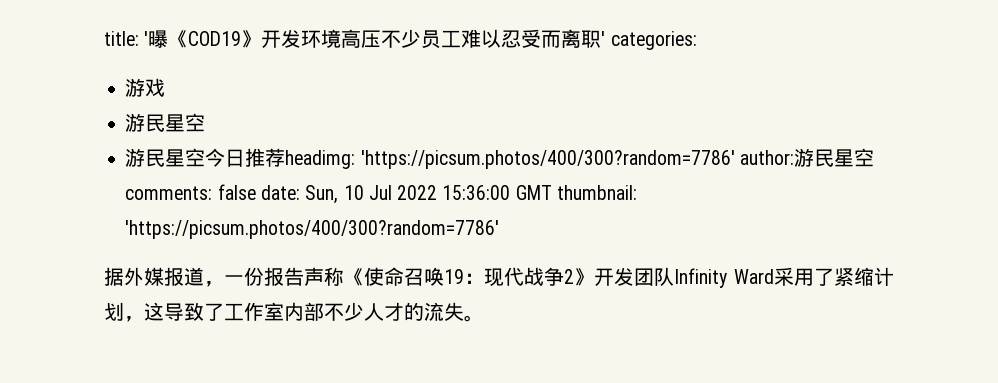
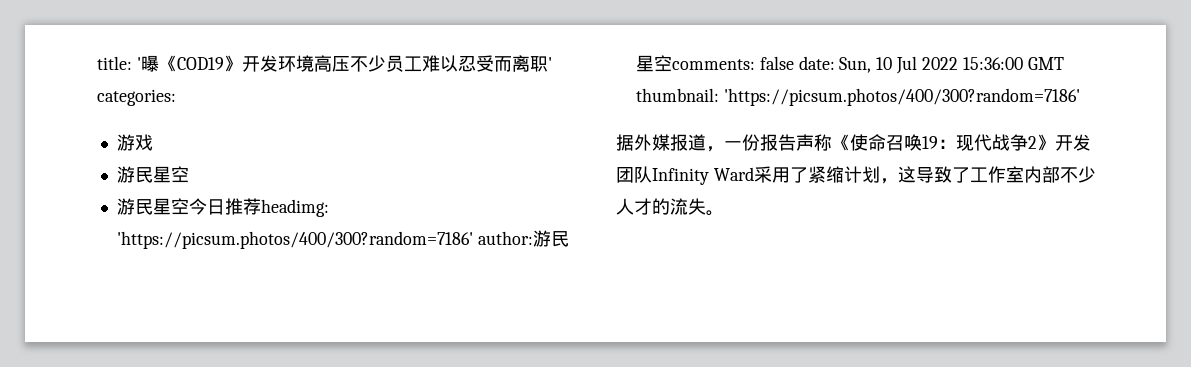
- 游民星空今日推荐headimg: 'https://picsum.photos/400/300?random=7786' author:游民星空comments: false date: Sun, 10 Jul 2022 15:36:00 GMT thumbnail: 'https://picsum.photos/400/300?random=7786'
+ 游民星空今日推荐headimg: 'https://picsum.photos/400/300?random=7186' author:游民星空comments: false date: Sun, 10 Jul 2022 15:36:00 GMT thumbnail: 'https://picsum.photos/400/300?random=7186'

